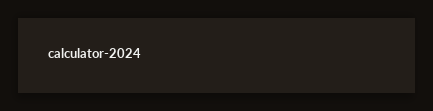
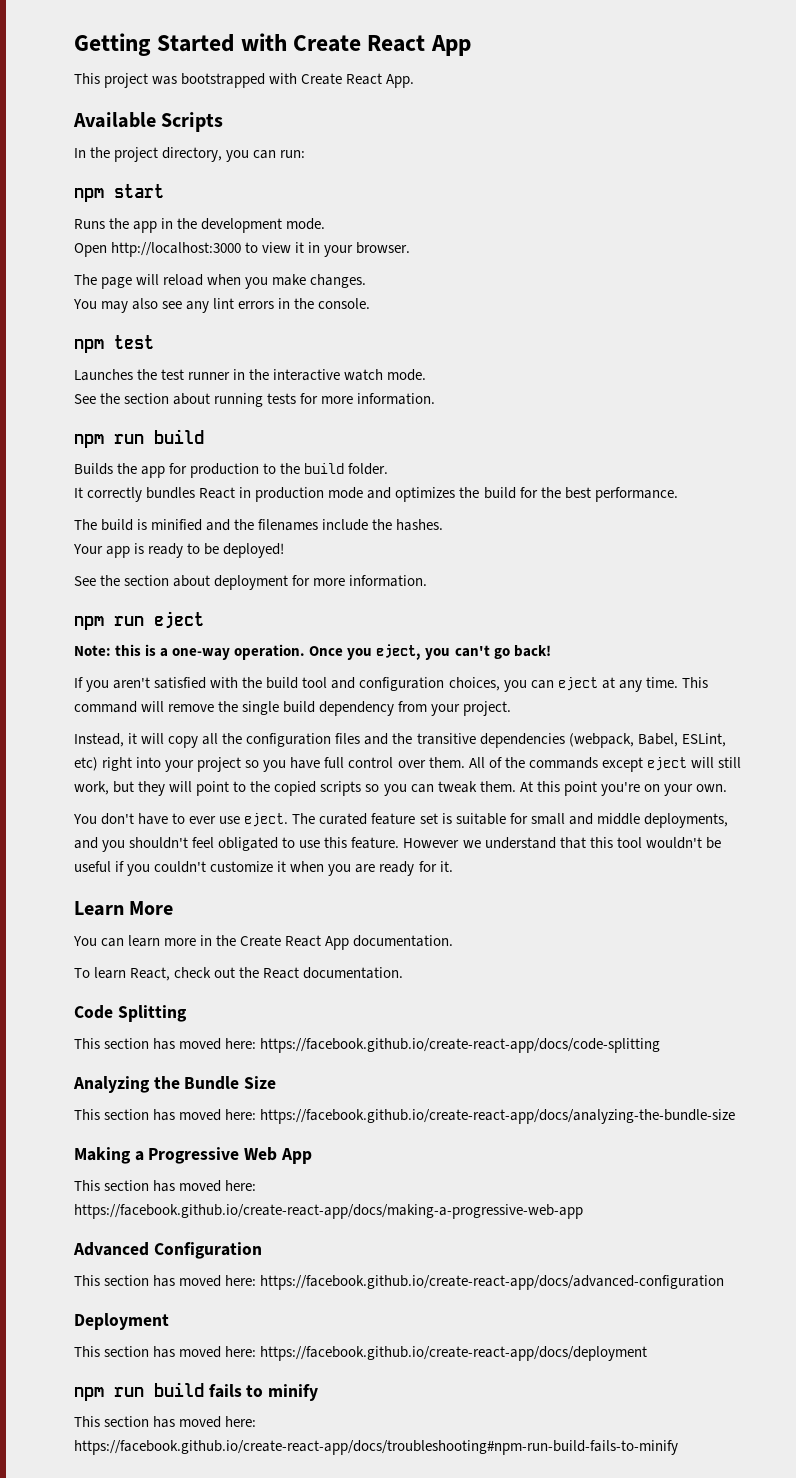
- calculator-2024
+ Getting Started with Create React App
+ This project was bootstrapped with Create React App.
+ Available Scripts
+ In the project directory, you can run:
+ npm start
+ Runs the app in the development mode.
+ Open http://localhost:3000 to view it in your browser.
+ The page will reload when you make changes.
+ You may also see any lint errors in the console.
+ npm test
+ Launches the test runner in the interactive watch mode.
+ See the section about running tests for more information.
+ npm run build
+ Builds the app for production to the build folder.
+ It correctly bundles React in production mode and optimizes the build for the best performance.
+ The build is minified and the filenames include the hashes.
+ Your app is ready to be deployed!
+ See the section about deployment for more information.
+ npm run eject
+ Note: this is a one-way operation. Once you eject, you can't go back!
+ If you aren't satisfied with the build tool and configuration choices, you can eject at any time. This command will remove the single build dependency from your project.
+ Instead, it will copy all the configuration files and the transitive dependencies (webpack, Babel, ESLint, etc) right into your project so you have full control over them. All of the commands except eject will still work, but they will point to the copied scripts so you can tweak them. At this point you're on your own.
+ You don't have to ever use eject. The curated feature set is suitable for small and middle deployments, and you shouldn't feel obligated to use this feature. However we understand that this tool wouldn't be useful if you couldn't customize it when you are ready for it.
+ Learn More
+ You can learn more in the Create React App documentation.
+ To learn React, check out the React documentation.
+ Code Splitting
+ This section has moved here: https://facebook.github.io/create-react-app/docs/code-splitting
+ Analyzing the Bundle Size
+ This section has moved here: https://facebook.github.io/create-react-app/docs/analyzing-the-bundle-size
+ Making a Progressive Web App
+ This section has moved here: https://facebook.github.io/create-react-app/docs/making-a-progressive-web-app
+ Advanced Configuration
+ This section has moved here: https://facebook.github.io/create-react-app/docs/advanced-configuration
+ Deployment
+ This section has moved here: https://facebook.github.io/create-react-app/docs/deployment
+ npm run build fails to minify
+ This section has moved here: https://facebook.github.io/create-react-app/docs/troubleshooting#npm-run-build-fails-to-minify

